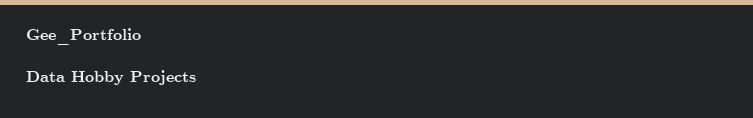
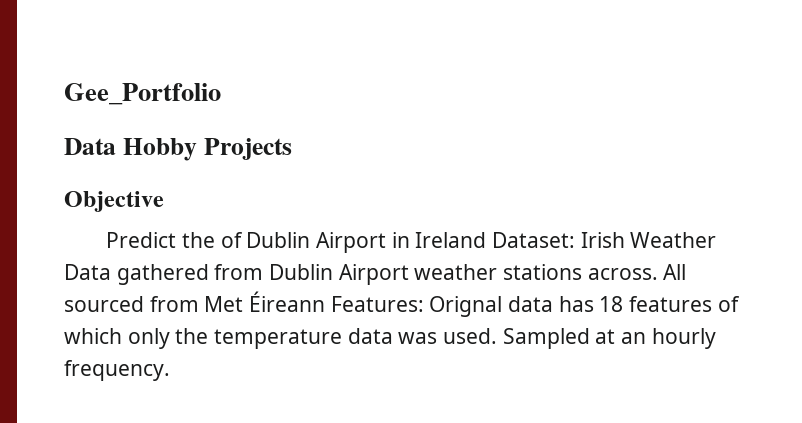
+ Objective
+ Predict the of Dublin Airport in Ireland Dataset: Irish Weather Data gathered from Dublin Airport weather stations across. All sourced from Met Éireann Features: Orignal data has 18 features of which only the temperature data was used. Sampled at an hourly frequency.

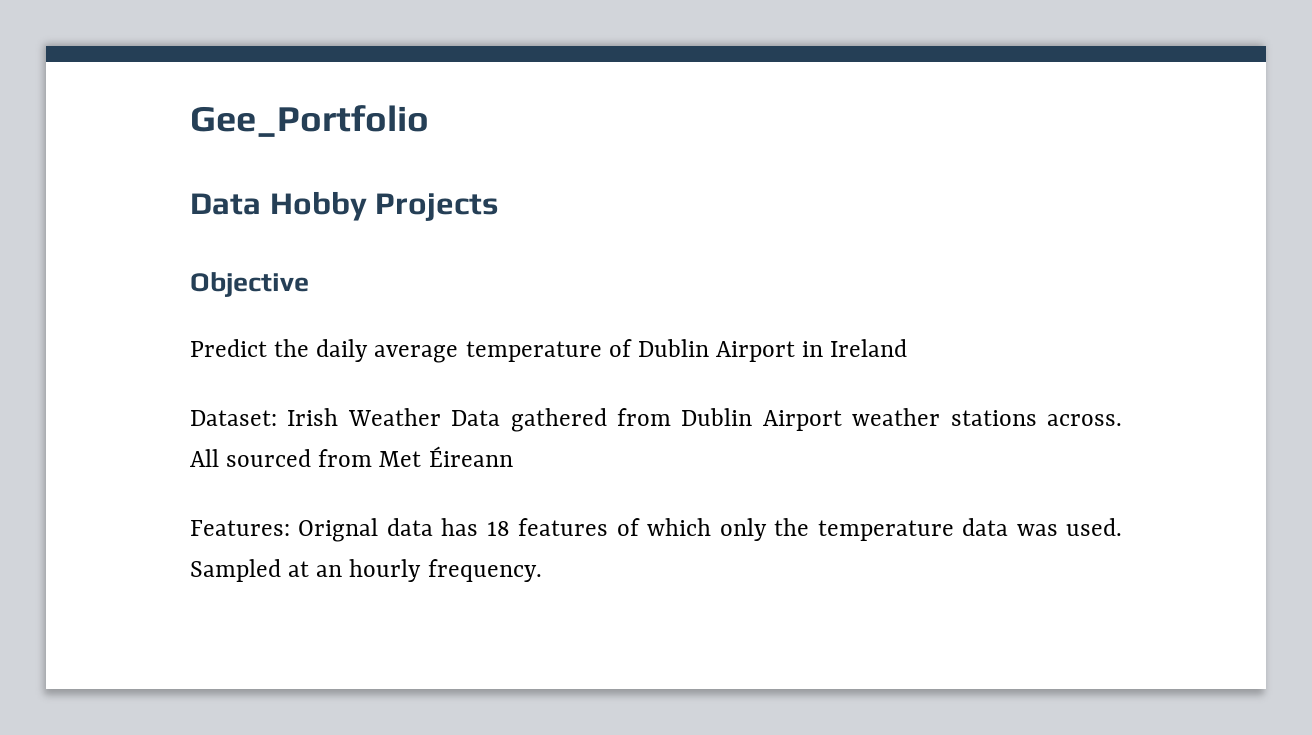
- Predict the of Dublin Airport in Ireland Dataset: Irish Weather Data gathered from Dublin Airport weather stations across.
+ Predict the daily average temperature of Dublin Airport in Ireland
+ Dataset: Irish Weather Data gathered from Dublin Airport weather stations across.
- All sourced from Met Éireann Features: Orignal data has 18 features of which only the temperature data was used.
+ All sourced from Met Éireann
+ Features: Orignal data has 18 features of which only the temperature data was used.

